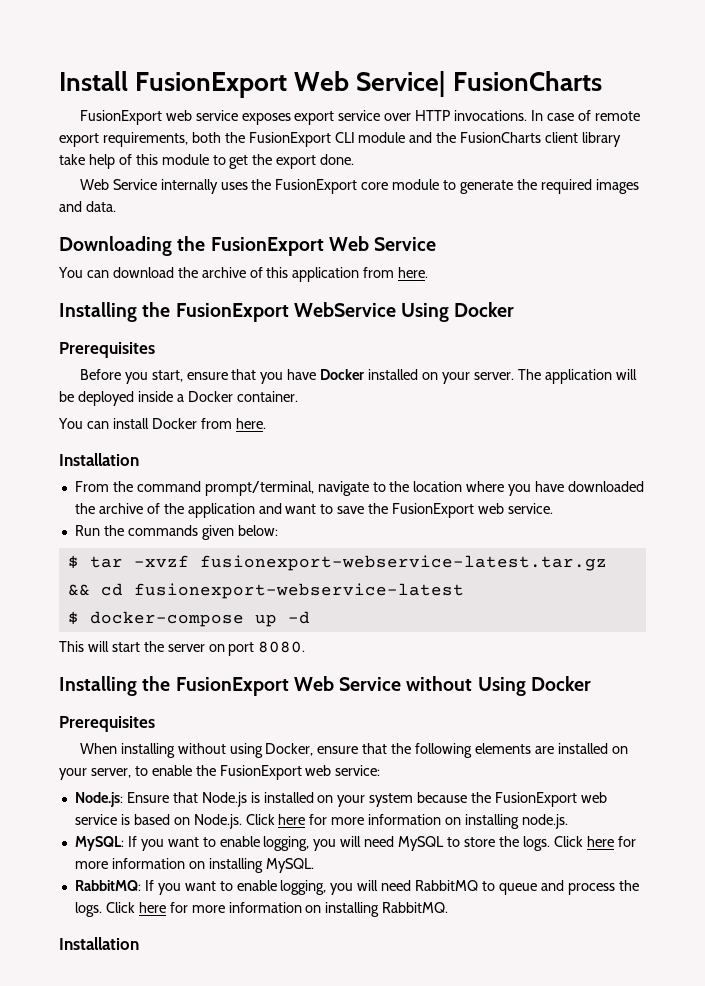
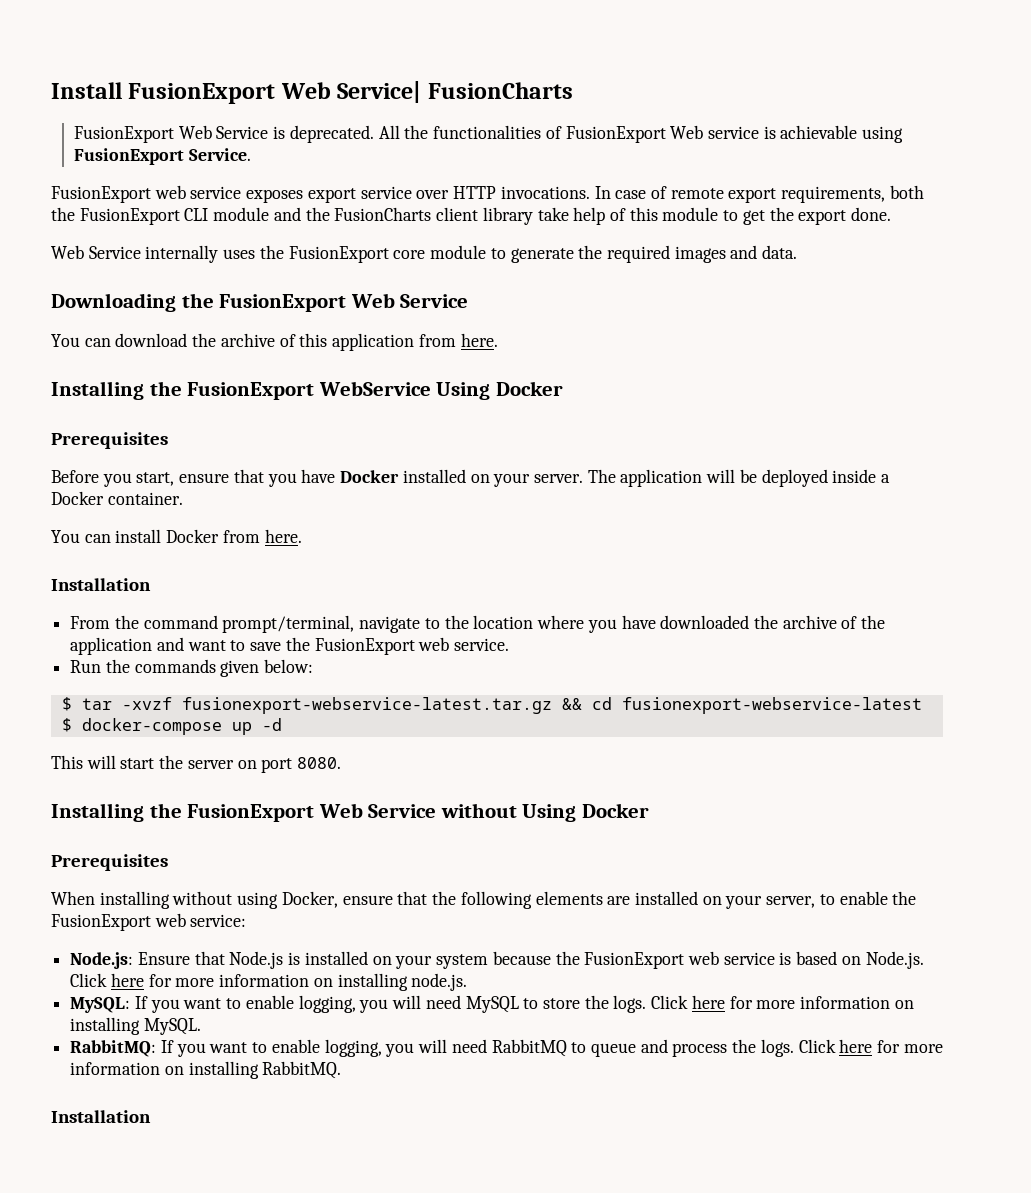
+ FusionExport Web Service is deprecated. All the functionalities of FusionExport Web service is achievable using FusionExport Service.

